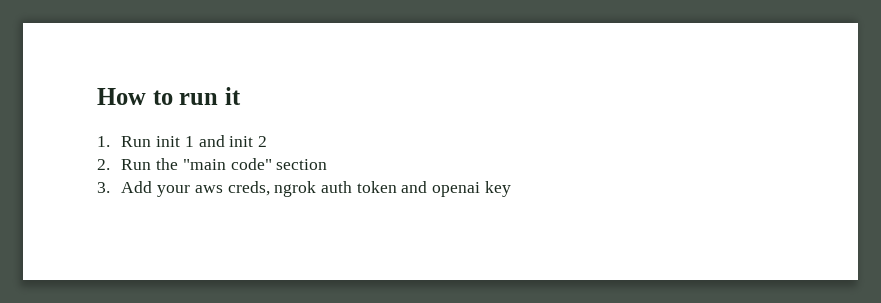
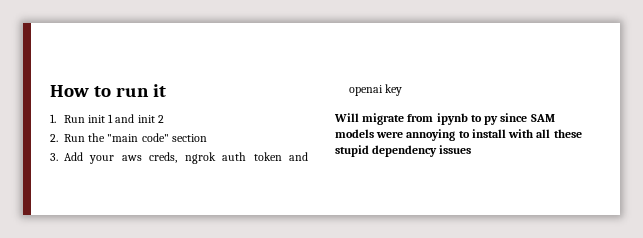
+ Will migrate from ipynb to py since SAM models were annoying to install with all these stupid dependency issues

